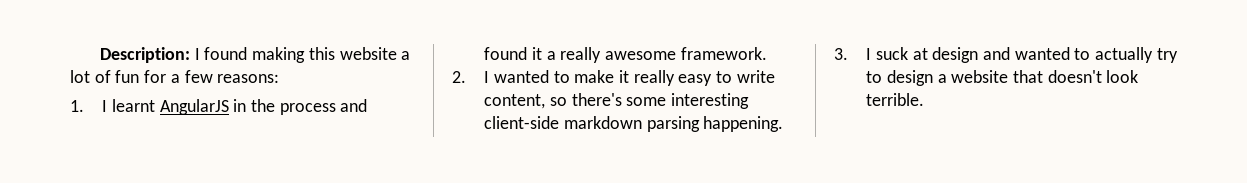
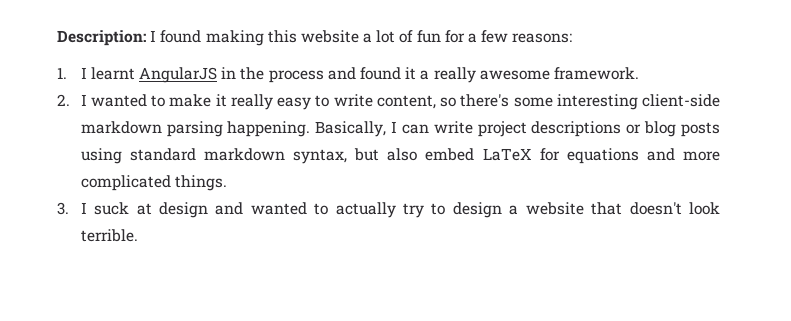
+ Basically, I can write project descriptions or blog posts using standard markdown syntax, but also embed LaTeX for equations and more complicated things.

